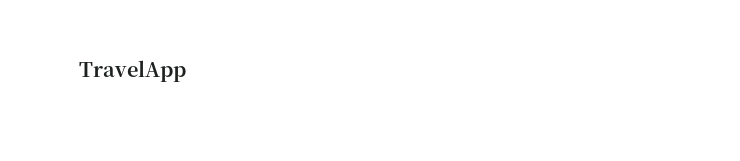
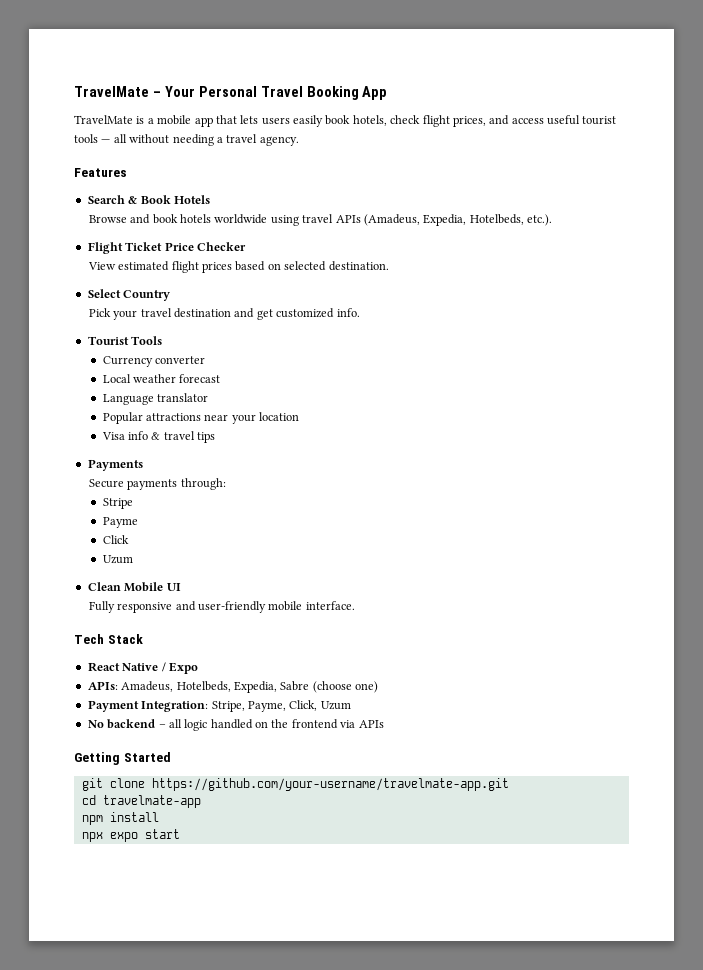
- TravelApp
+ TravelMate – Your Personal Travel Booking App
+ TravelMate is a mobile app that lets users easily book hotels, check flight prices, and access useful tourist tools — all without needing a travel agency.
+ Features
+ Search & Book Hotels
+ Browse and book hotels worldwide using travel APIs (Amadeus, Expedia, Hotelbeds, etc.).
+ Flight Ticket Price Checker
+ View estimated flight prices based on selected destination.
+ Select Country
+ Pick your travel destination and get customized info.
+ Tourist Tools
+ Currency converter
+ Local weather forecast
+ Language translator
+ Popular attractions near your location
+ Visa info & travel tips
+ Payments
+ Secure payments through:
+ Stripe
+ Payme
+ Click
+ Uzum
+ Clean Mobile UI
+ Fully responsive and user-friendly mobile interface.
+ Tech Stack
+ React Native / Expo
+ APIs: Amadeus, Hotelbeds, Expedia, Sabre (choose one)
+ Payment Integration: Stripe, Payme, Click, Uzum
+ No backend – all logic handled on the frontend via APIs
+ Getting Started
+ git clone https://github.com/your-username/travelmate-app.git
+ cd travelmate-app
+ npm install
+ npx expo start

